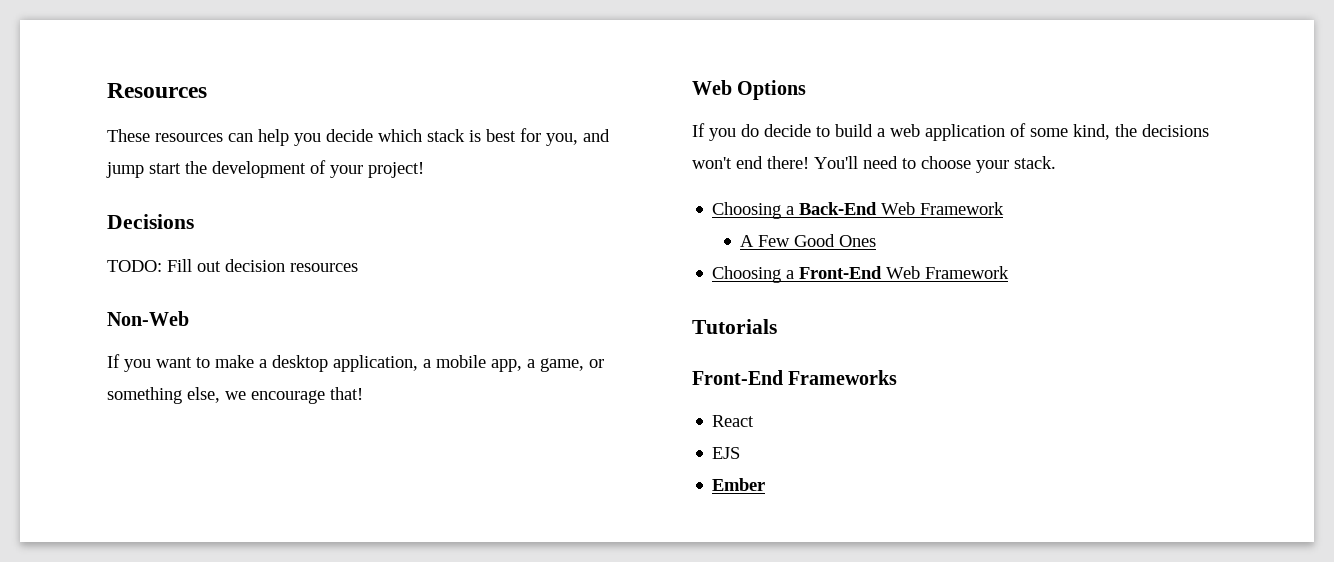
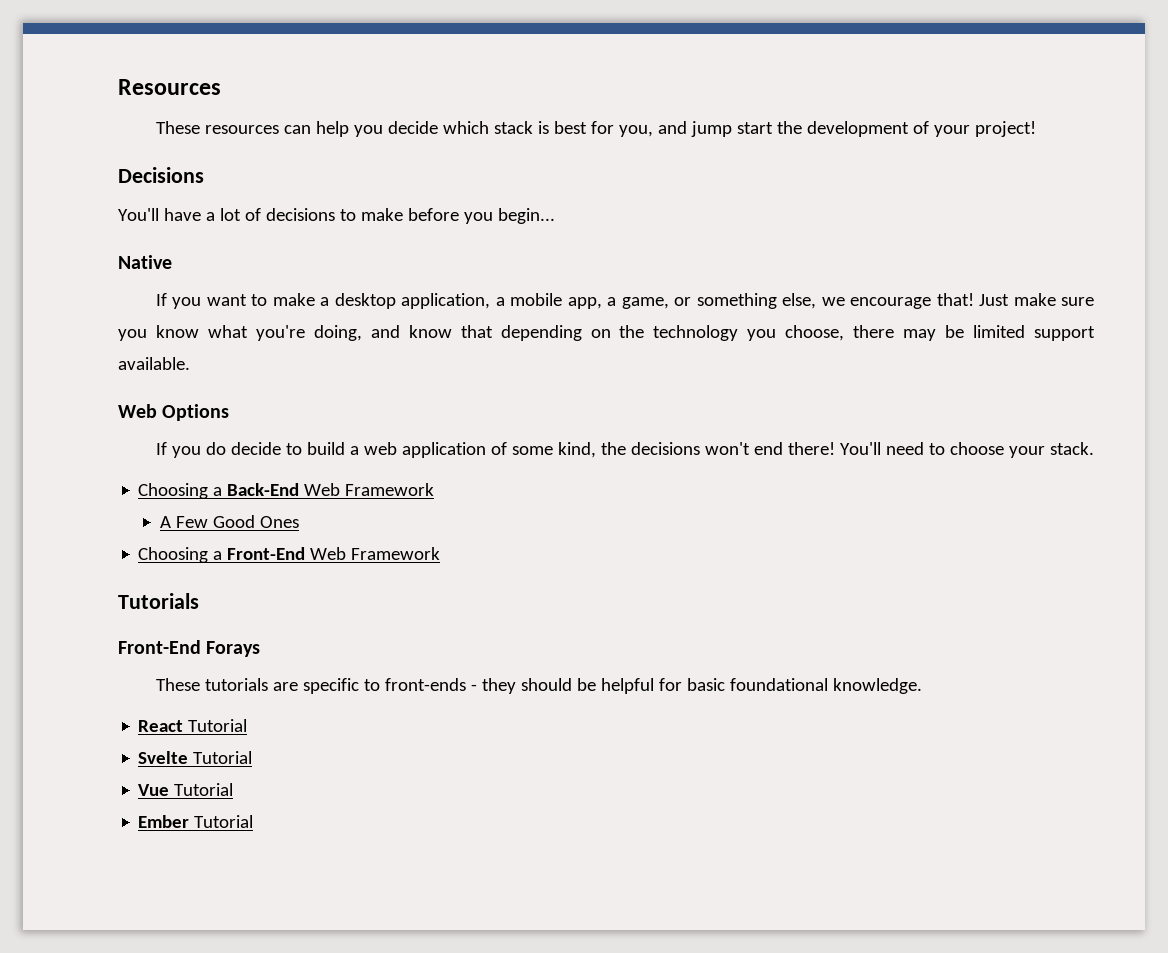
- TODO: Fill out decision resources
- Non-Web
+ You'll have a lot of decisions to make before you begin...
+ Native
+ Just make sure you know what you're doing, and know that depending on the technology you choose, there may be limited support available.
- Front-End Frameworks
- React
- EJS
+ Front-End Forays
+ These tutorials are specific to front-ends - they should be helpful for basic foundational knowledge.
+ React Tutorial
+ Svelte Tutorial
+ Vue Tutorial
- Ember
+ Ember Tutorial

